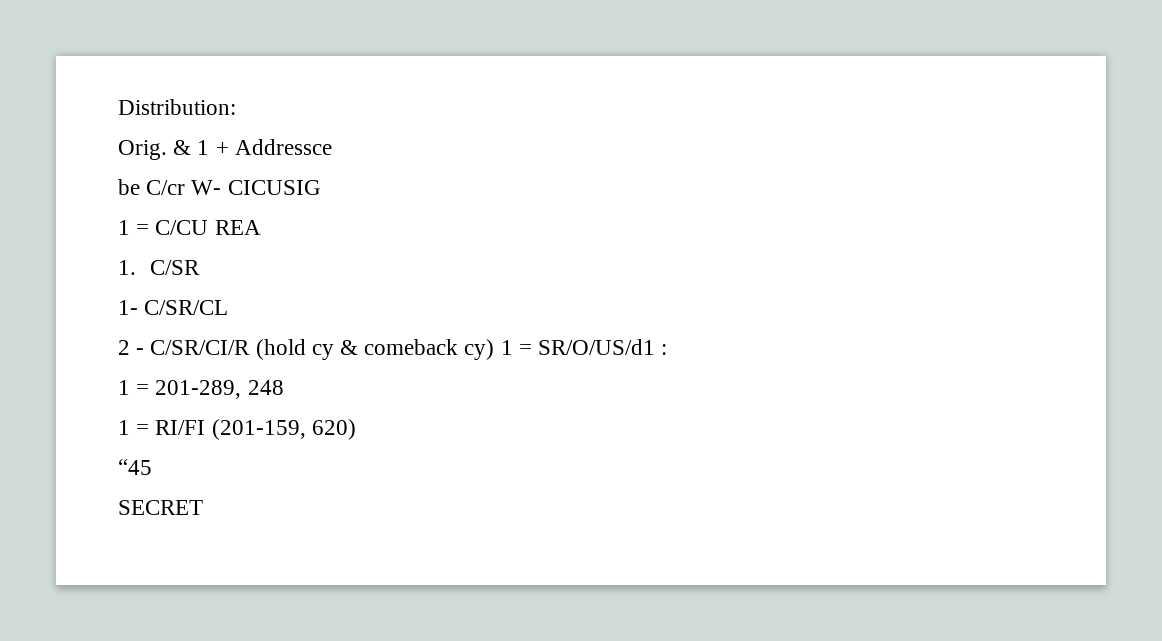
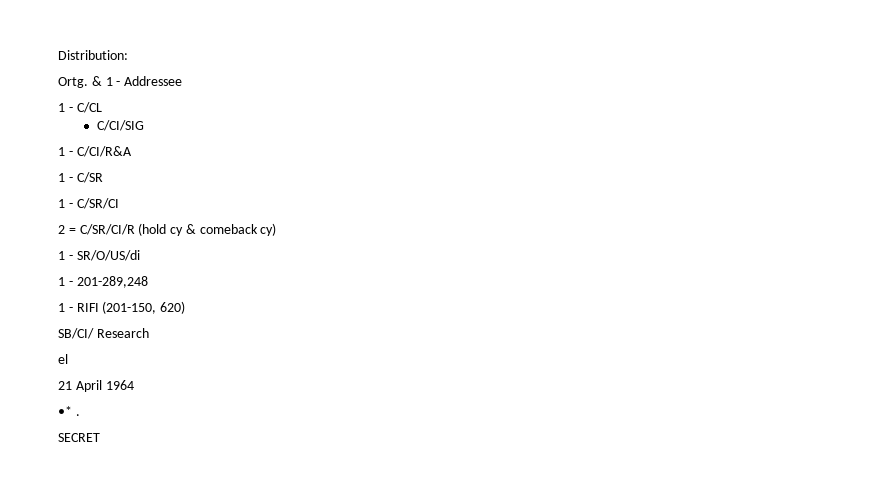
- Orig.
+ Ortg.
- & 1 + Addressce
- be C/cr W- CICUSIG
- 1 = C/CU REA
- 1. C/SR
- 1- C/SR/CL
+ & 1 - Addressee
+ 1 - C/CL
+ C/CI/SIG
+ 1 - C/CI/R&A
+ 1 - C/SR
+ 1 - C/SR/CI
- 2 - C/SR/CI/R (hold cy & comeback cy) 1 = SR/O/US/d1 :
- 1 = 201-289, 248
- 1 = RI/FI (201-159, 620)
- “45
+ 2 = C/SR/CI/R (hold cy & comeback cy)
+ 1 - SR/O/US/di
+ 1 - 201-289,248
+ 1 - RIFI (201-150, 620)
+ SB/CI/ Research
+ el
+ 21 April 1964
+ •* .

